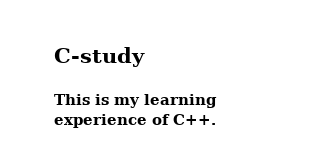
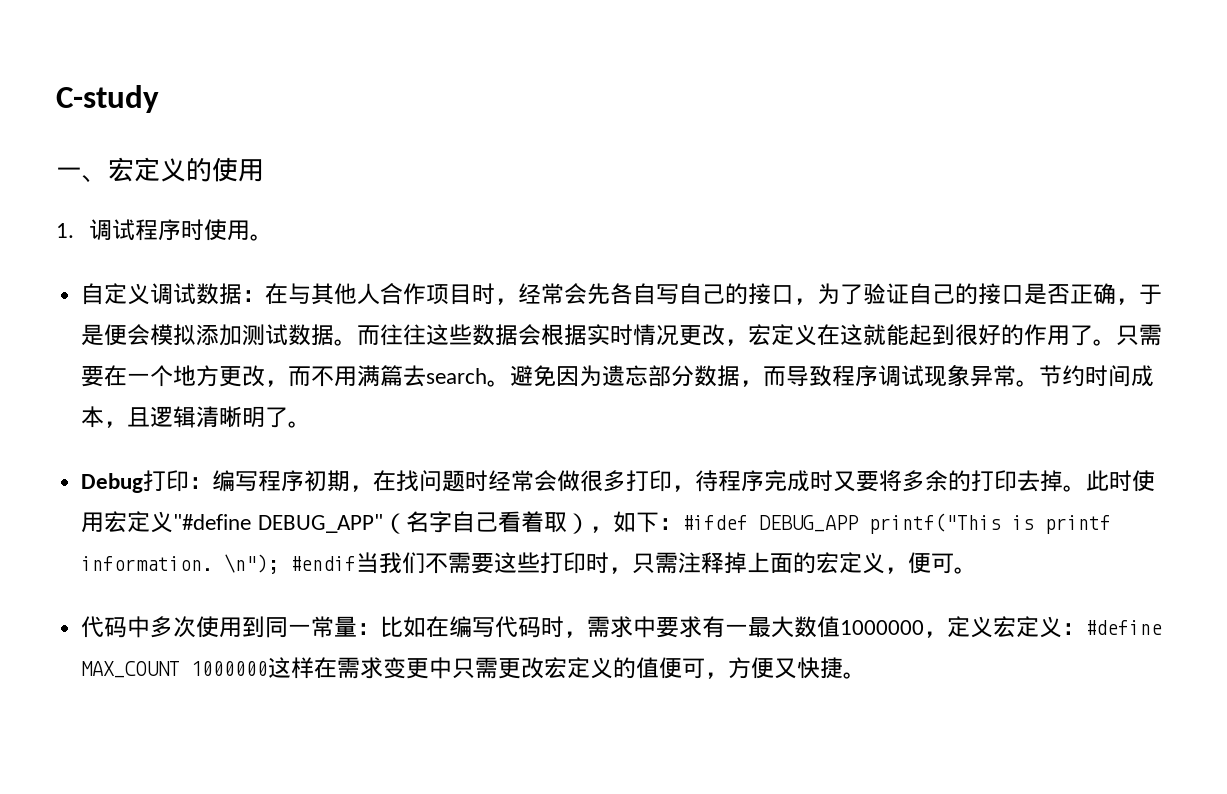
- This is my learning experience of C++.
+ 一、宏定义的使用
+ 1.调试程序时使用。
+ 自定义调试数据：在与其他人合作项目时，经常会先各自写自己的接口，为了验证自己的接口是否正确，于是便会模拟添加测试数据。而往往这些数据会根据实时情况更改，宏定义在这就能起到很好的作用了。只需要在一个地方更改，而不用满篇去search。避免因为遗忘部分数据，而导致程序调试现象异常。节约时间成本，且逻辑清晰明了。
+ Debug打印：编写程序初期，在找问题时经常会做很多打印，待程序完成时又要将多余的打印去掉。此时使用宏定义"#define DEBUG_APP"（名字自己看着取），如下：#ifdef DEBUG_APP printf("This is printf information. \n"); #endif当我们不需要这些打印时，只需注释掉上面的宏定义，便可。
+ 代码中多次使用到同一常量：比如在编写代码时，需求中要求有一最大数值1000000，定义宏定义：#define MAX_COUNT 1000000这样在需求变更中只需更改宏定义的值便可，方便又快捷。

